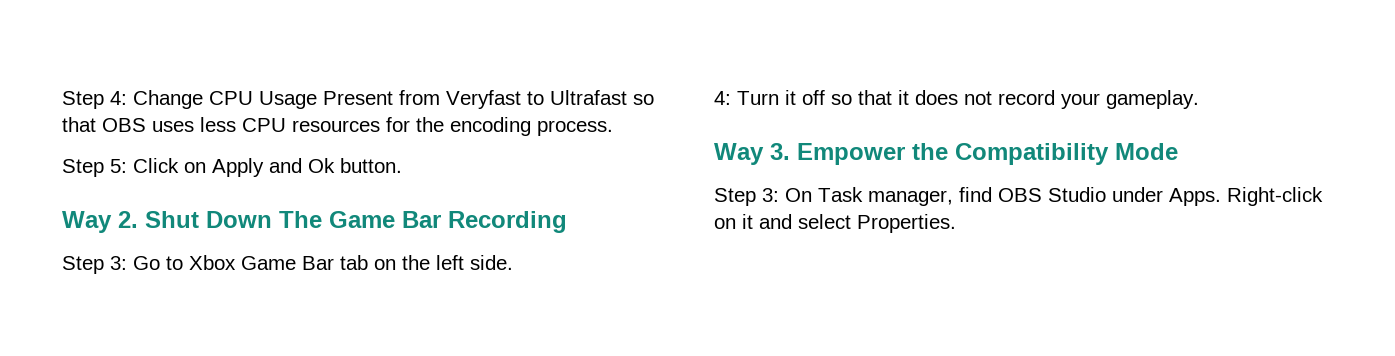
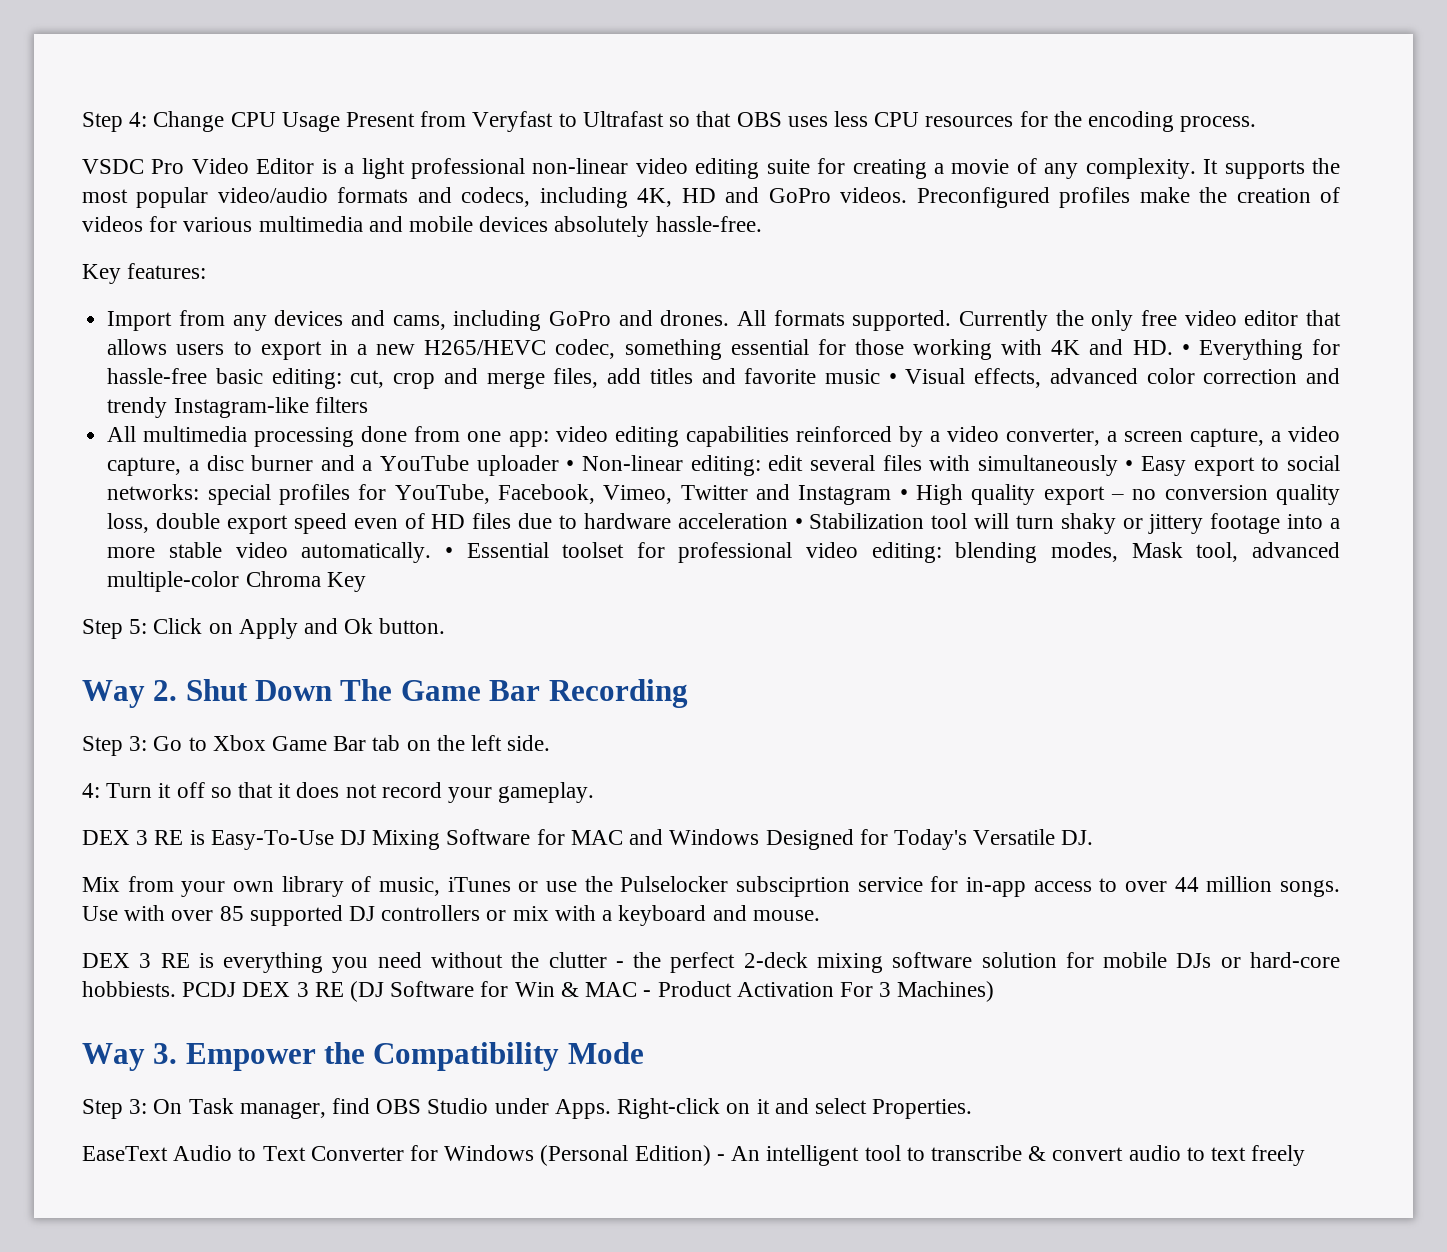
+ VSDC Pro Video Editor is a light professional non-linear video editing suite for creating a movie of any complexity. It supports the most popular video/audio formats and codecs, including 4K, HD and GoPro videos. Preconfigured profiles make the creation of videos for various multimedia and mobile devices absolutely hassle-free.
+ Key features:
+ Import from any devices and cams, including GoPro and drones. All formats supported. Сurrently the only free video editor that allows users to export in a new H265/HEVC codec, something essential for those working with 4K and HD. • Everything for hassle-free basic editing: cut, crop and merge files, add titles and favorite music • Visual effects, advanced color correction and trendy Instagram-like filters
+ All multimedia processing done from one app: video editing capabilities reinforced by a video converter, a screen capture, a video capture, a disc burner and a YouTube uploader • Non-linear editing: edit several files with simultaneously • Easy export to social networks: special profiles for YouTube, Facebook, Vimeo, Twitter and Instagram • High quality export – no conversion quality loss, double export speed even of HD files due to hardware acceleration • Stabilization tool will turn shaky or jittery footage into a more stable video automatically. • Essential toolset for professional video editing: blending modes, Mask tool, advanced multiple-color Chroma Key
+ DEX 3 RE is Easy-To-Use DJ Mixing Software for MAC and Windows Designed for Today's Versatile DJ.
+ Mix from your own library of music, iTunes or use the Pulselocker subsciprtion service for in-app access to over 44 million songs. Use with over 85 supported DJ controllers or mix with a keyboard and mouse.
+ DEX 3 RE is everything you need without the clutter - the perfect 2-deck mixing software solution for mobile DJs or hard-core hobbiests. PCDJ DEX 3 RE (DJ Software for Win & MAC - Product Activation For 3 Machines)
+ EaseText Audio to Text Converter for Windows (Personal Edition) - An intelligent tool to transcribe & convert audio to text freely

